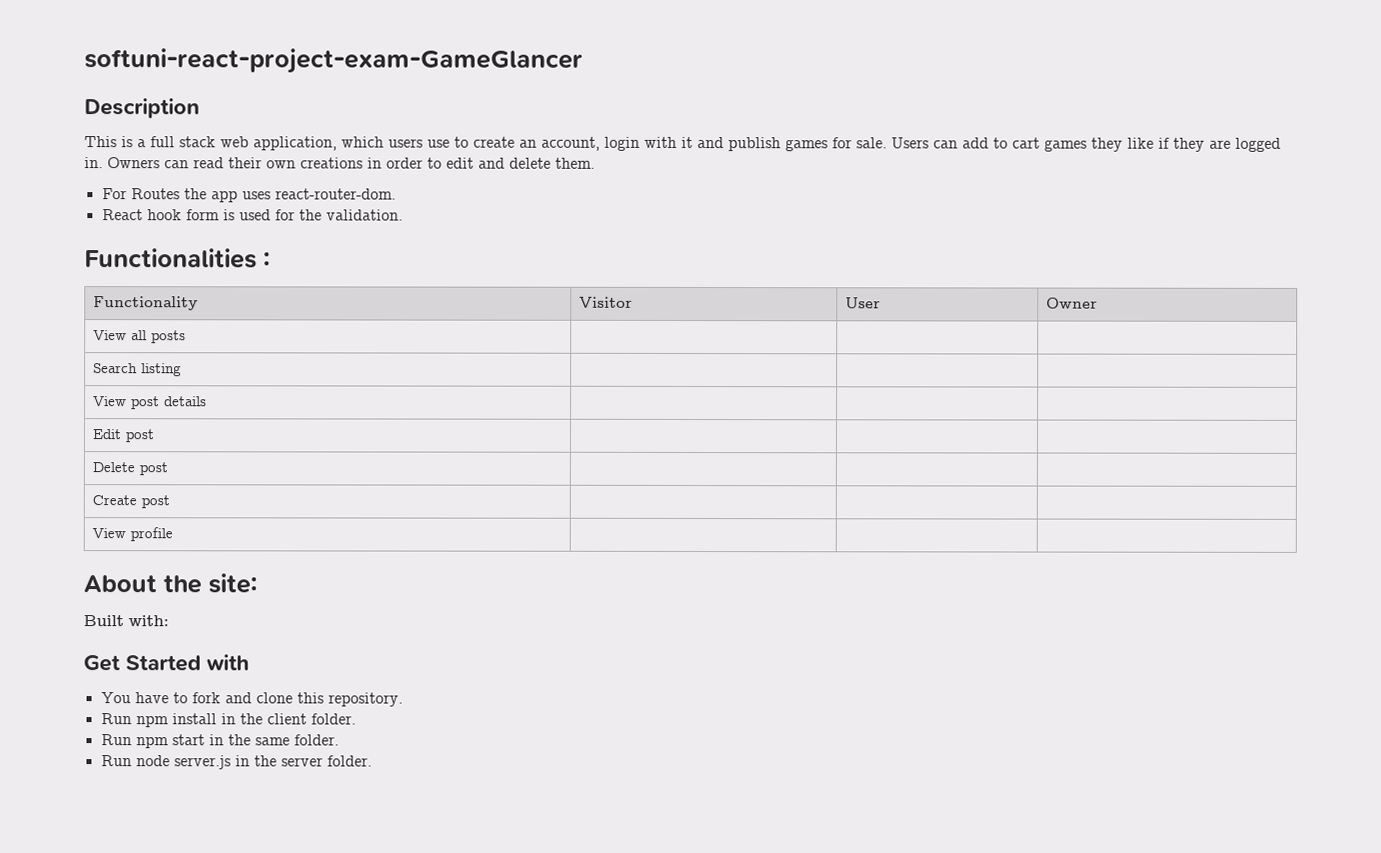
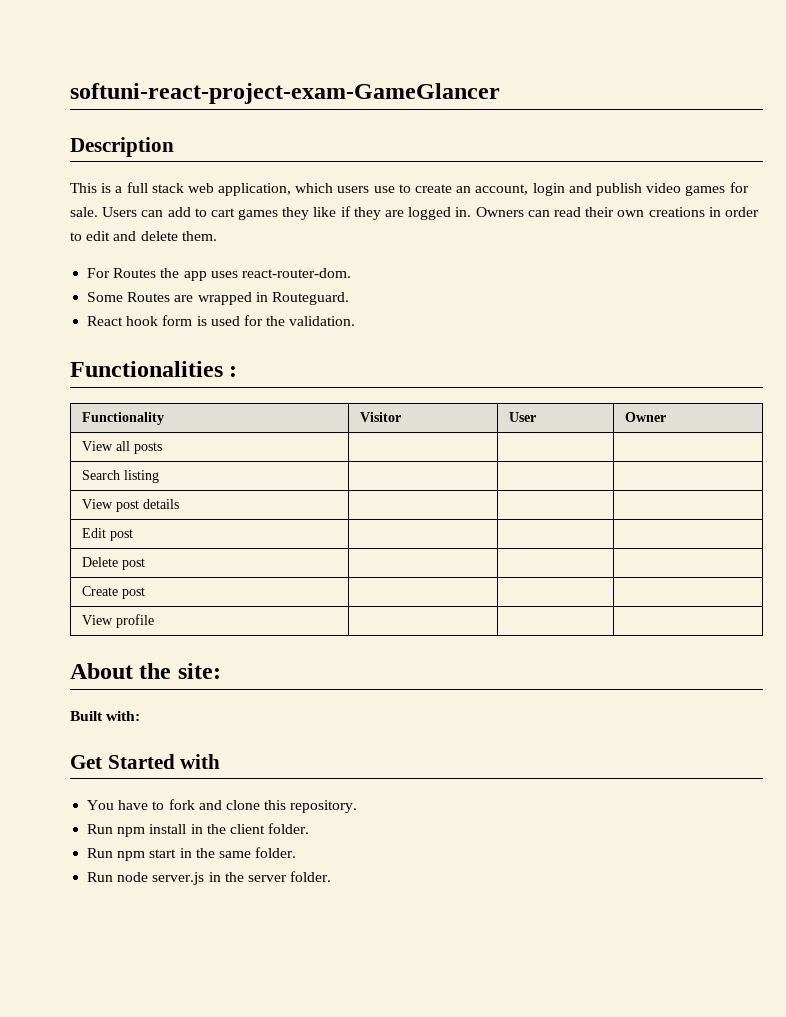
- This is a full stack web application, which users use to create an account, login with it and publish games for sale.
+ This is a full stack web application, which users use to create an account, login and publish video games for sale.
+ Some Routes are wrapped in Routeguard.

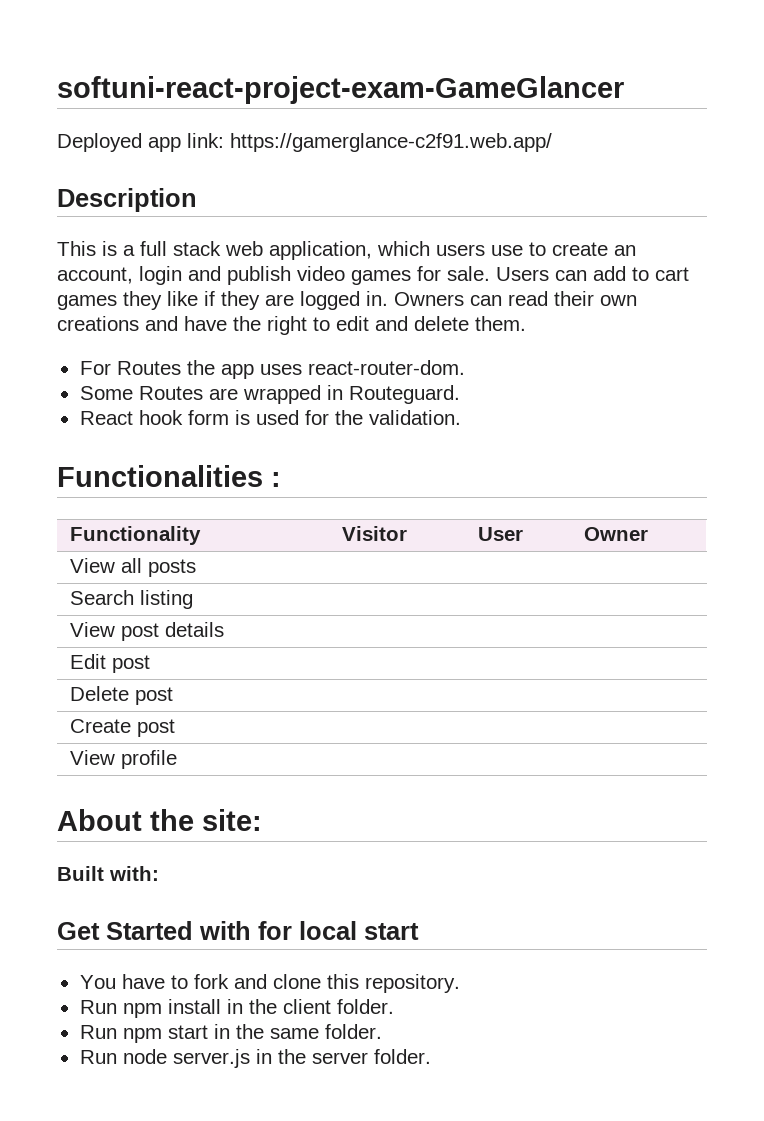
+ Deployed app link: https://gamerglance-c2f91.web.app/
- Owners can read their own creations in order to edit and delete them.
+ Owners can read their own creations and have the right to edit and delete them.
- Get Started with
+ Get Started with for local start

